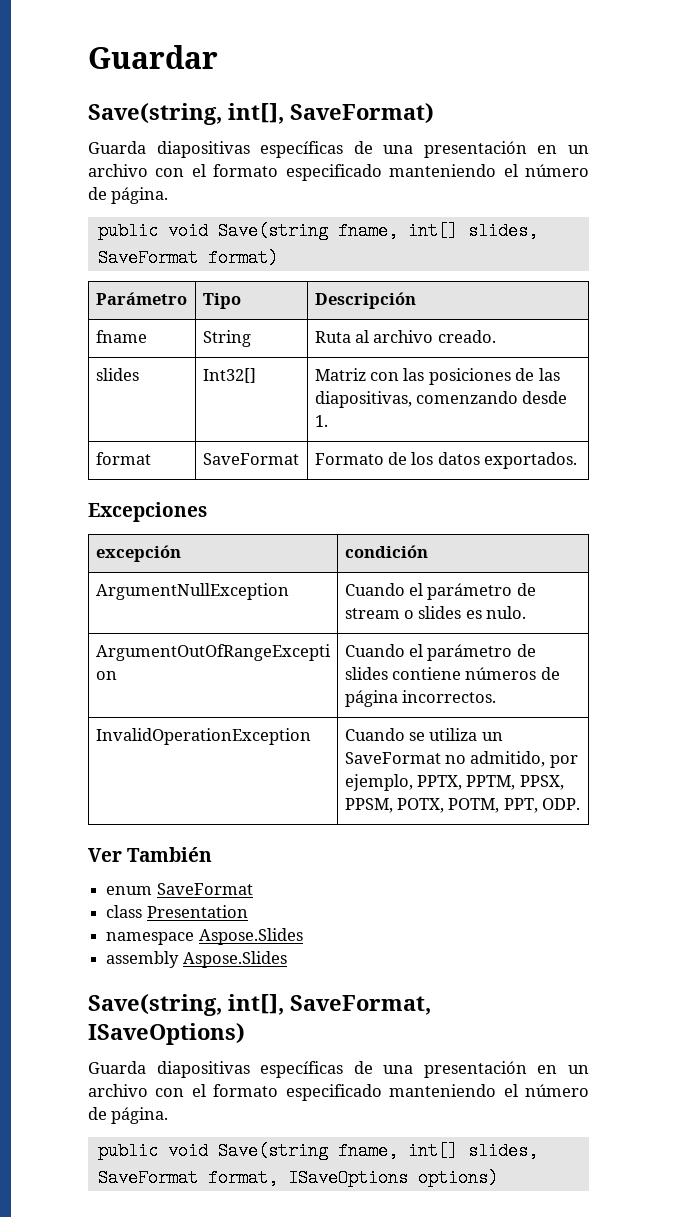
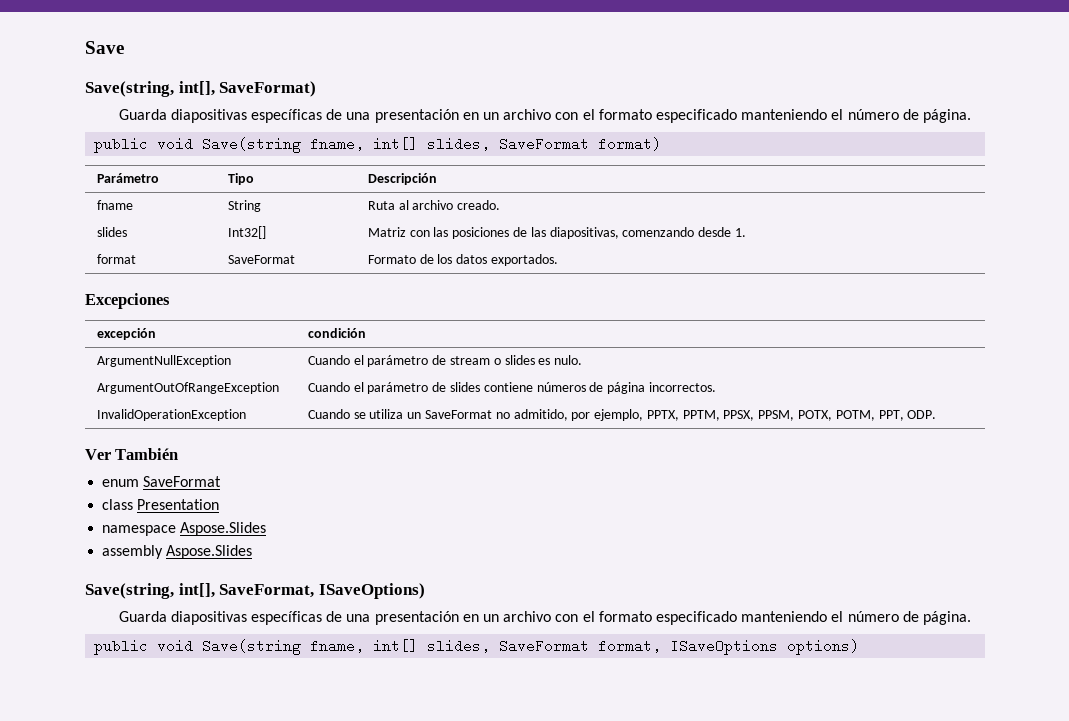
- Guardar
+ Save

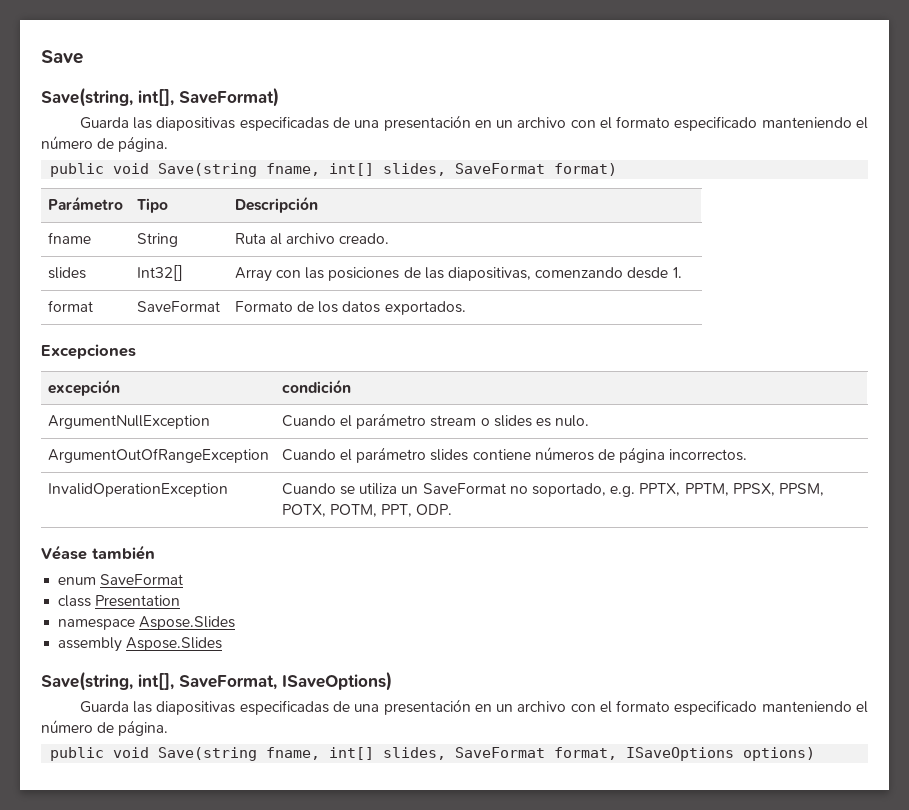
  Save(string, int[], SaveFormat)
- Guarda diapositivas específicas de una presentación en un archivo con el formato especificado manteniendo el número de página.
+ Guarda las diapositivas especificadas de una presentación en un archivo con el formato especificado manteniendo el número de página.
- slides | Int32[] | Matriz con las posiciones de las diapositivas, comenzando desde 1.
+ slides | Int32[] | Array con las posiciones de las diapositivas, comenzando desde 1.
- ArgumentNullException | Cuando el parámetro de stream o slides es nulo.
+ ArgumentNullException | Cuando el parámetro stream o slides es nulo.
- ArgumentOutOfRangeException | Cuando el parámetro de slides contiene números de página incorrectos.
+ ArgumentOutOfRangeException | Cuando el parámetro slides contiene números de página incorrectos.
- InvalidOperationException | Cuando se utiliza un SaveFormat no admitido, por ejemplo, PPTX, PPTM, PPSX, PPSM, POTX, POTM, PPT, ODP.
+ InvalidOperationException | Cuando se utiliza un SaveFormat no soportado, e.g. PPTX, PPTM, PPSX, PPSM, POTX, POTM, PPT, ODP.
- Ver También
+ Véase también
  Save(string, int[], SaveFormat, ISaveOptions)
- Guarda diapositivas específicas de una presentación en un archivo con el formato especificado manteniendo el número de página.
+ Guarda las diapositivas especificadas de una presentación en un archivo con el formato especificado manteniendo el número de página.

